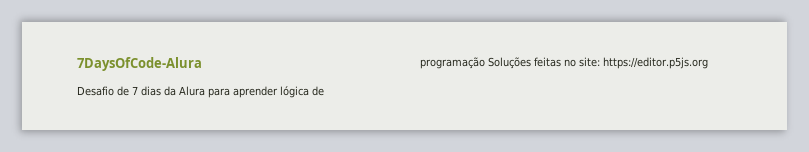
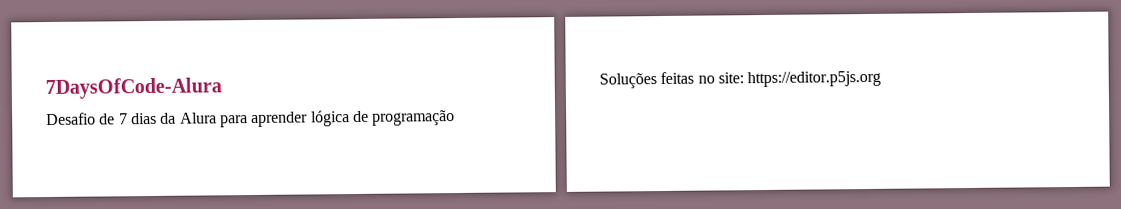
- Desafio de 7 dias da Alura para aprender lógica de programação Soluções feitas no site: https://editor.p5js.org
+ Desafio de 7 dias da Alura para aprender lógica de programação
+ Soluções feitas no site: https://editor.p5js.org

